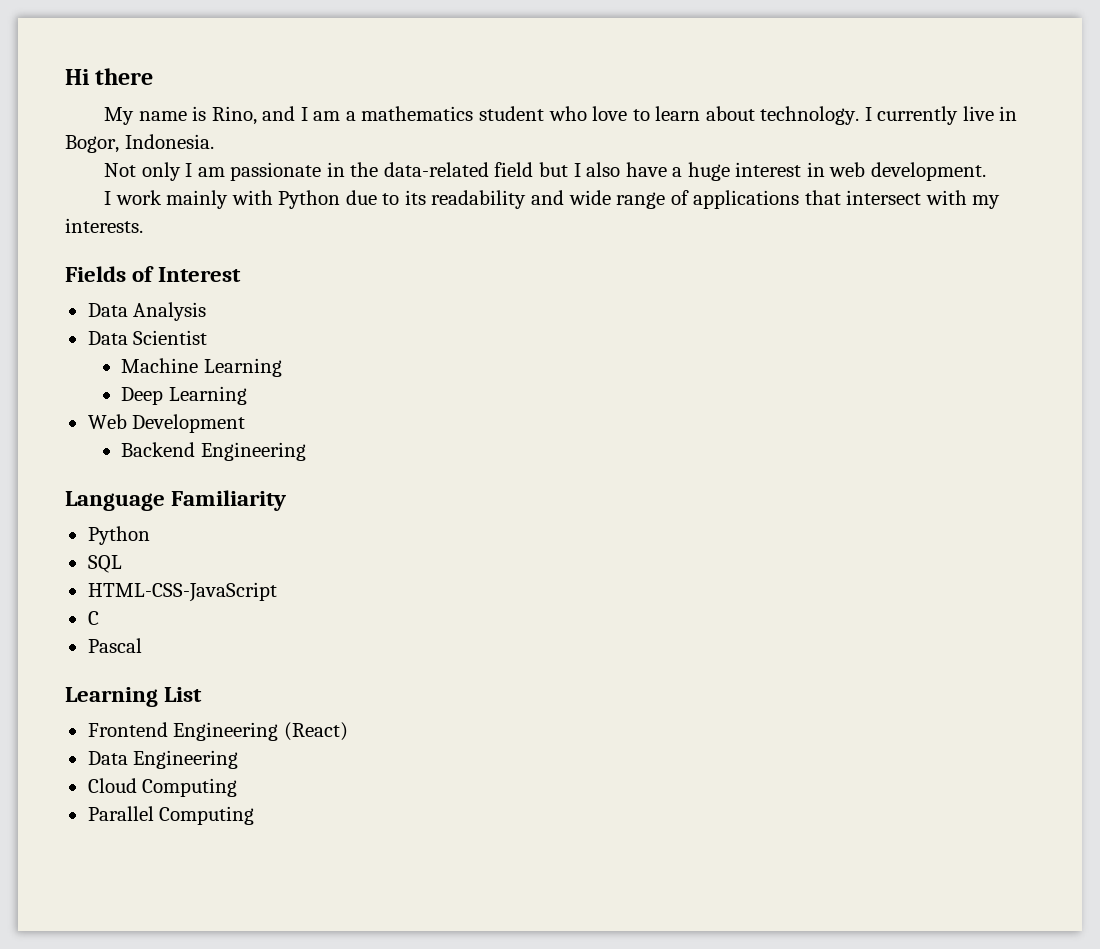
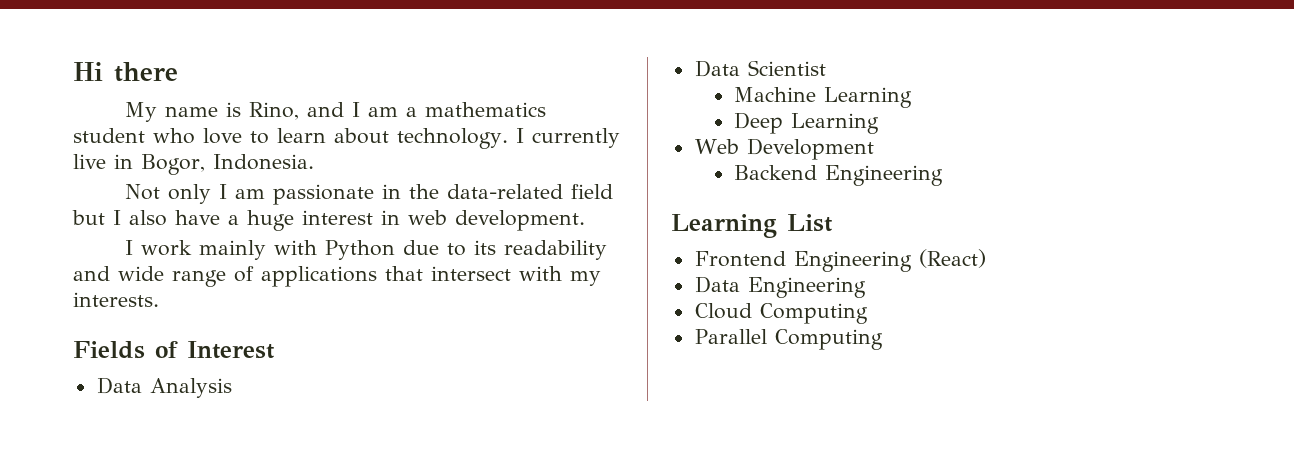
- Language Familiarity
- Python
- SQL
- HTML-CSS-JavaScript
- C
- Pascal

